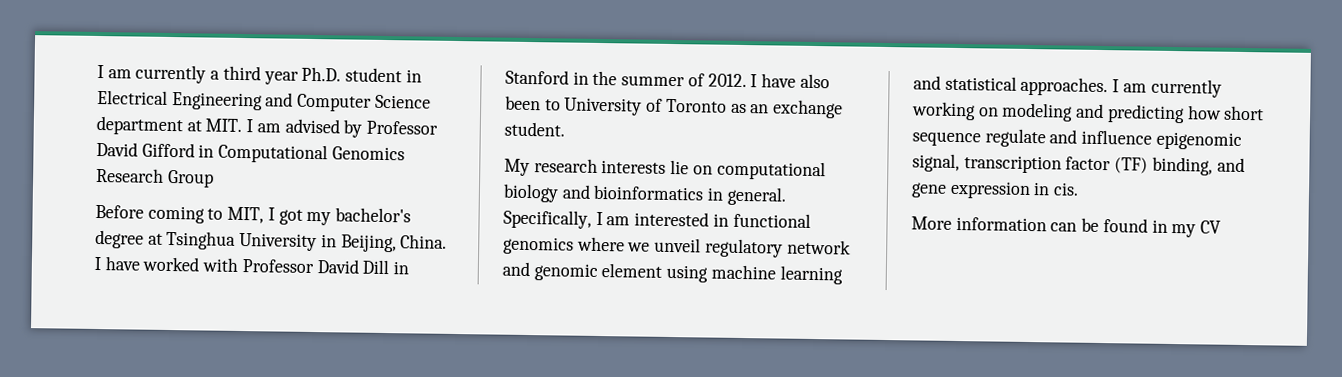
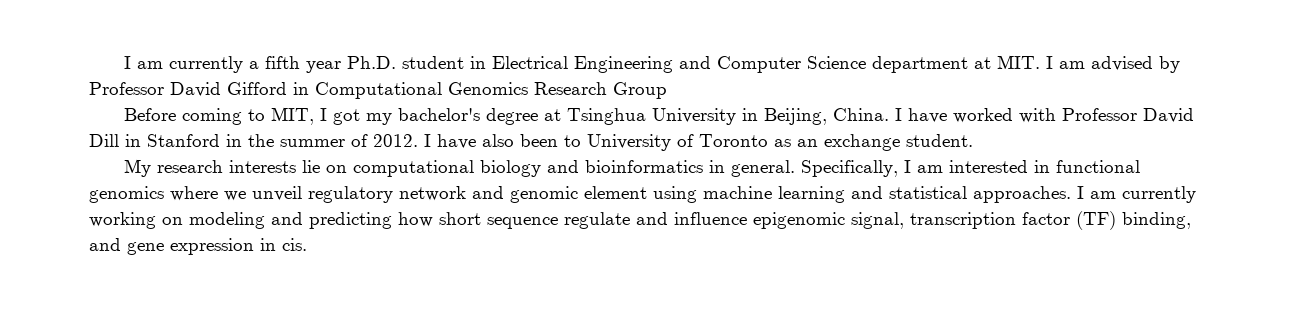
- I am currently a third year Ph.D. student in Electrical Engineering and Computer Science department at MIT. I am advised by Professor David Gifford in Computational Genomics Research Group
+ I am currently a fifth year Ph.D. student in Electrical Engineering and Computer Science department at MIT. I am advised by Professor David Gifford in Computational Genomics Research Group
- More information can be found in my CV

